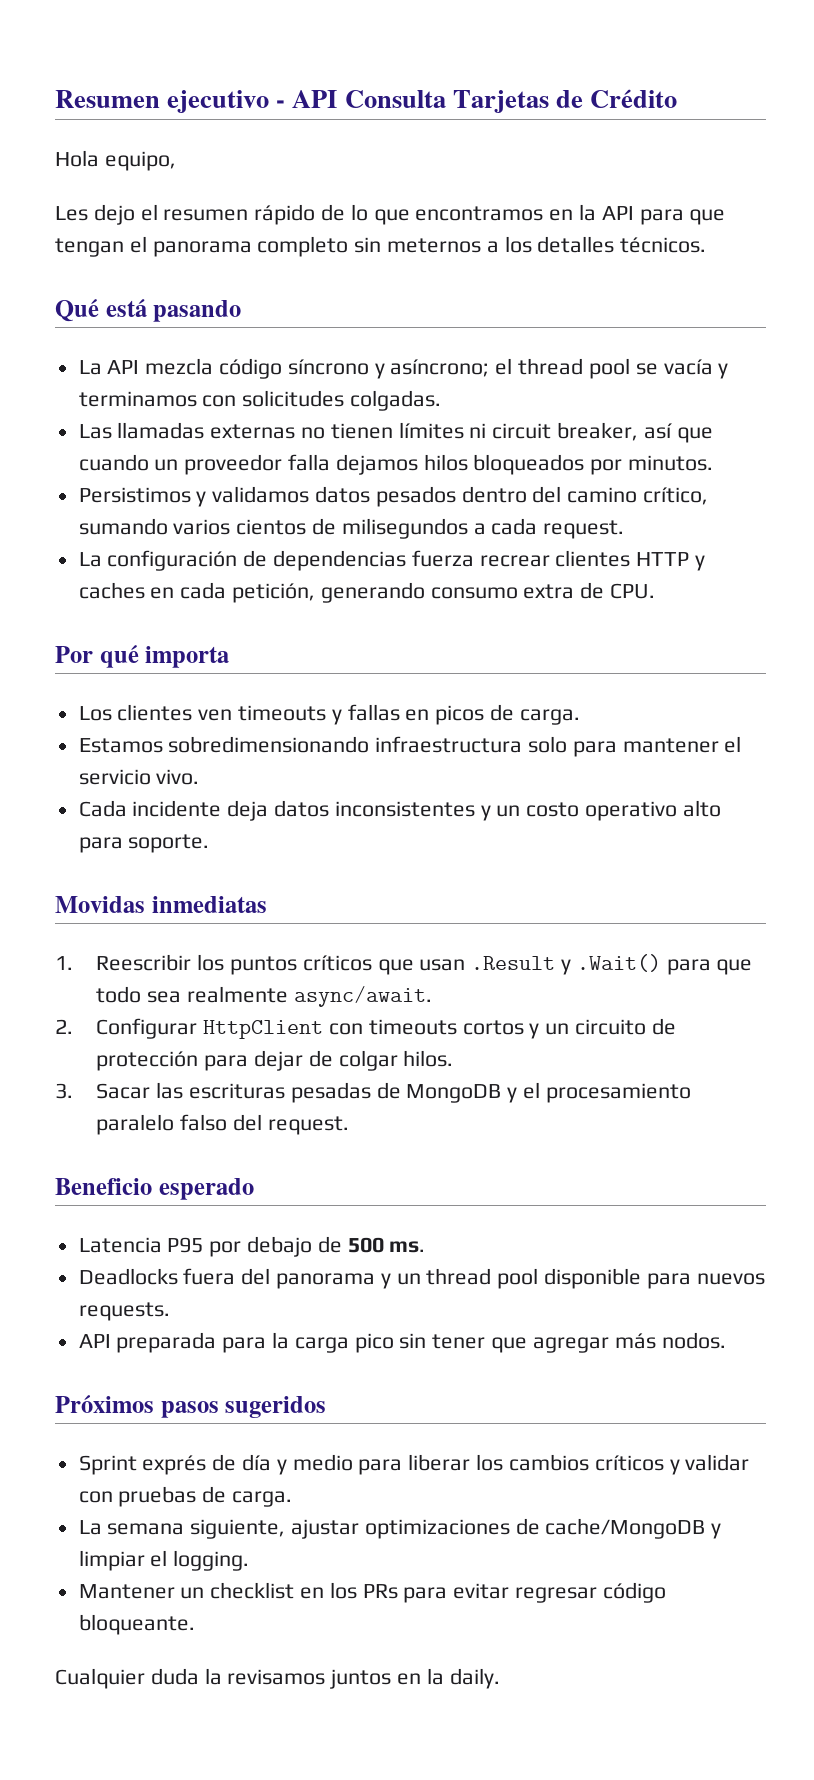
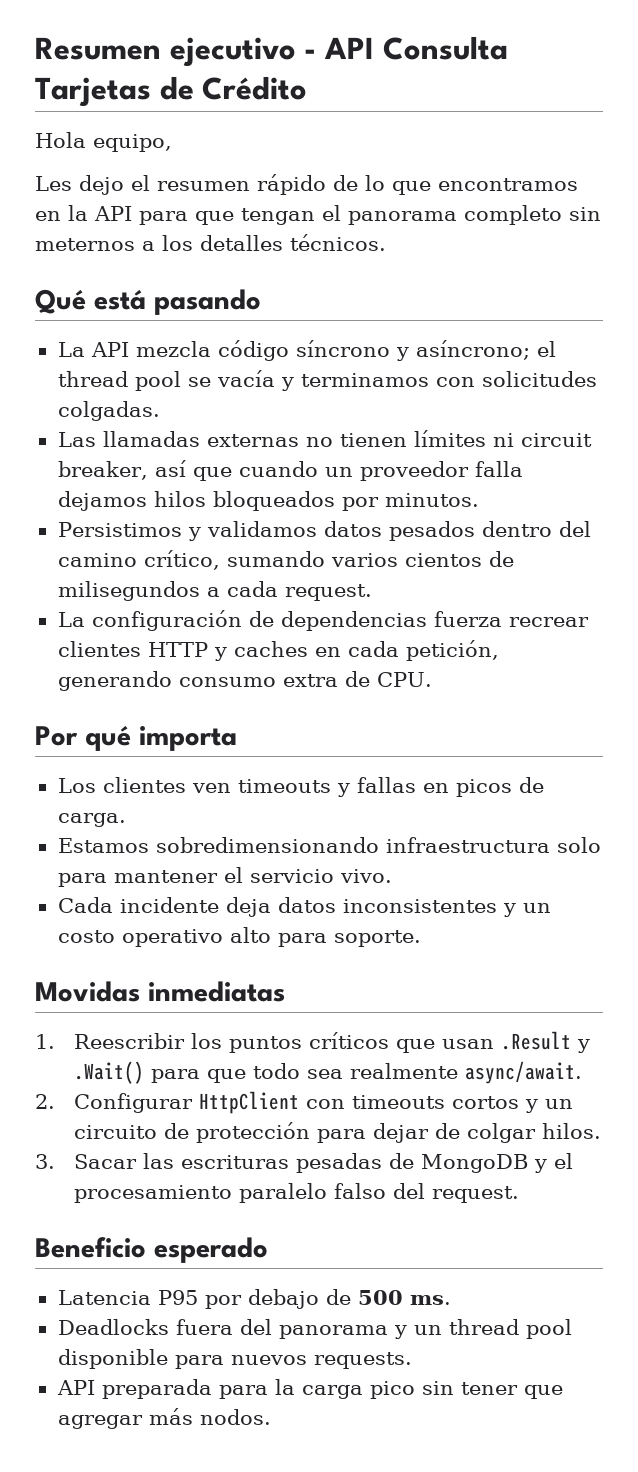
- Próximos pasos sugeridos
- Sprint exprés de día y medio para liberar los cambios críticos y validar con pruebas de carga.
- La semana siguiente, ajustar optimizaciones de cache/MongoDB y limpiar el logging.
- Mantener un checklist en los PRs para evitar regresar código bloqueante.
- Cualquier duda la revisamos juntos en la daily.

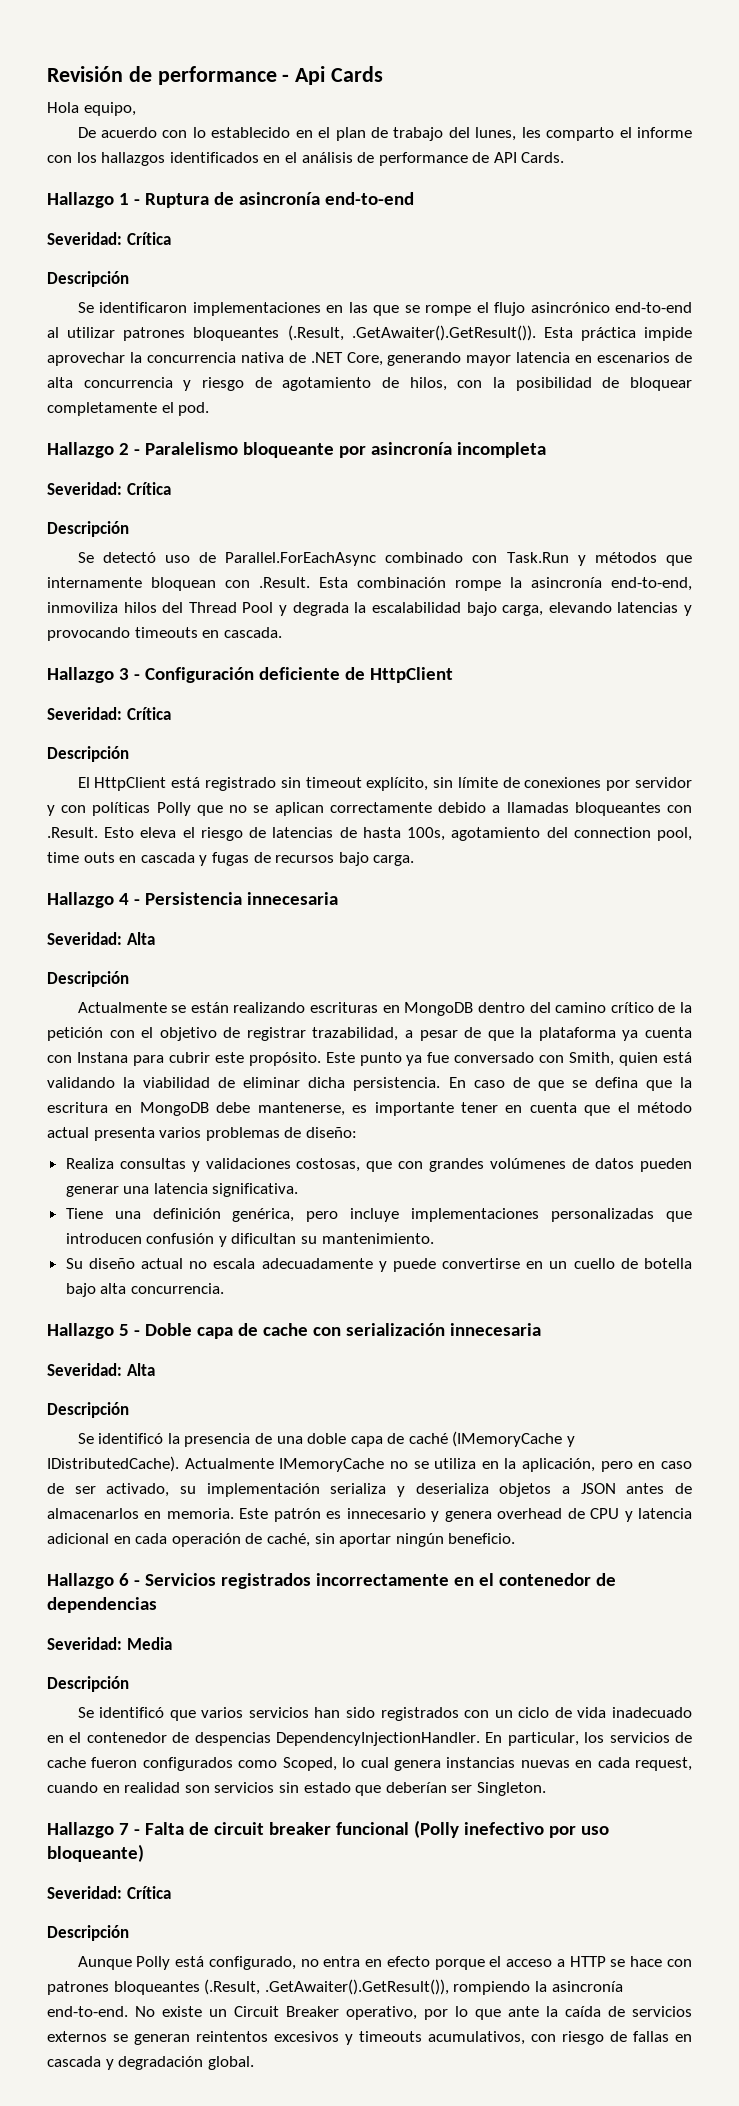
- Resumen ejecutivo - API Consulta Tarjetas de Crédito
+ Revisión de performance - Api Cards
  Hola equipo,
- Les dejo el resumen rápido de lo que encontramos en la API para que tengan el panorama completo sin meternos a los detalles técnicos.
- Qué está pasando
- La API mezcla código síncrono y asíncrono; el thread pool se vacía y terminamos con solicitudes colgadas.
- Las llamadas externas no tienen límites ni circuit breaker, así que cuando un proveedor falla dejamos hilos bloqueados por minutos.
- Persistimos y validamos datos pesados dentro del camino crítico, sumando varios cientos de milisegundos a cada request.
- La configuración de dependencias fuerza recrear clientes HTTP y caches en cada petición, generando consumo extra de CPU.
- Por qué importa
- Los clientes ven timeouts y fallas en picos de carga.
- Estamos sobredimensionando infraestructura solo para mantener el servicio vivo.
- Cada incidente deja datos inconsistentes y un costo operativo alto para soporte.
- Movidas inmediatas
- 1. Reescribir los puntos críticos que usan .Result y .Wait() para que todo sea realmente async/await.
- 2. Configurar HttpClient con timeouts cortos y un circuito de protección para dejar de colgar hilos.
- 3. Sacar las escrituras pesadas de MongoDB y el procesamiento paralelo falso del request.
- Beneficio esperado
- Latencia P95 por debajo de 500 ms.
- Deadlocks fuera del panorama y un thread pool disponible para nuevos requests.
- API preparada para la carga pico sin tener que agregar más nodos.
+ De acuerdo con lo establecido en el plan de trabajo del lunes, les comparto el informe con los hallazgos identificados en el análisis de performance de API Cards.
+ Hallazgo 1 - Ruptura de asincronía end-to-end
+ Severidad: Crítica
+ Descripción
+ Se identificaron implementaciones en las que se rompe el flujo asincrónico end-to-end al utilizar patrones bloqueantes (.Result, .GetAwaiter().GetResult()). Esta práctica impide aprovechar la concurrencia nativa de .NET Core, generando mayor latencia en escenarios de alta concurrencia y riesgo de agotamiento de hilos, con la posibilidad de bloquear completamente el pod.
+ Hallazgo 2 - Paralelismo bloqueante por asincronía incompleta
+ Severidad: Crítica
+ Descripción
+ Se detectó uso de Parallel.ForEachAsync combinado con Task.Run y métodos que internamente bloquean con .Result. Esta combinación rompe la asincronía end-to-end, inmoviliza hilos del Thread Pool y degrada la escalabilidad bajo carga, elevando latencias y provocando timeouts en cascada.
+ Hallazgo 3 - Configuración deficiente de HttpClient
+ Severidad: Crítica
+ Descripción
+ El HttpClient está registrado sin timeout explícito, sin límite de conexiones por servidor y con políticas Polly que no se aplican correctamente debido a llamadas bloqueantes con .Result. Esto eleva el riesgo de latencias de hasta 100s, agotamiento del connection pool, time outs en cascada y fugas de recursos bajo carga.
+ Hallazgo 4 - Persistencia innecesaria
+ Severidad: Alta
+ Descripción
+ Actualmente se están realizando escrituras en MongoDB dentro del camino crítico de la petición con el objetivo de registrar trazabilidad, a pesar de que la plataforma ya cuenta con Instana para cubrir este propósito. Este punto ya fue conversado con Smith, quien está validando la viabilidad de eliminar dicha persistencia. En caso de que se defina que la escritura en MongoDB debe mantenerse, es importante tener en cuenta que el método actual presenta varios problemas de diseño:
+ Realiza consultas y validaciones costosas, que con grandes volúmenes de datos pueden generar una latencia significativa.
+ Tiene una definición genérica, pero incluye implementaciones personalizadas que introducen confusión y dificultan su mantenimiento.
+ Su diseño actual no escala adecuadamente y puede convertirse en un cuello de botella bajo alta concurrencia.
+ Hallazgo 5 - Doble capa de cache con serialización innecesaria
+ Severidad: Alta
+ Descripción
+ Se identificó la presencia de una doble capa de caché (IMemoryCache y IDistributedCache). Actualmente IMemoryCache no se utiliza en la aplicación, pero en caso de ser activado, su implementación serializa y deserializa objetos a JSON antes de almacenarlos en memoria. Este patrón es innecesario y genera overhead de CPU y latencia adicional en cada operación de caché, sin aportar ningún beneficio.
+ Hallazgo 6 - Servicios registrados incorrectamente en el contenedor de dependencias
+ Severidad: Media
+ Descripción
+ Se identificó que varios servicios han sido registrados con un ciclo de vida inadecuado en el contenedor de despencias DependencyInjectionHandler. En particular, los servicios de cache fueron configurados como Scoped, lo cual genera instancias nuevas en cada request, cuando en realidad son servicios sin estado que deberían ser Singleton.
+ Hallazgo 7 - Falta de circuit breaker funcional (Polly inefectivo por uso bloqueante)
+ Severidad: Crítica
+ Descripción
+ Aunque Polly está configurado, no entra en efecto porque el acceso a HTTP se hace con patrones bloqueantes (.Result, .GetAwaiter().GetResult()), rompiendo la asincronía end-to-end. No existe un Circuit Breaker operativo, por lo que ante la caída de servicios externos se generan reintentos excesivos y timeouts acumulativos, con riesgo de fallas en cascada y degradación global.

